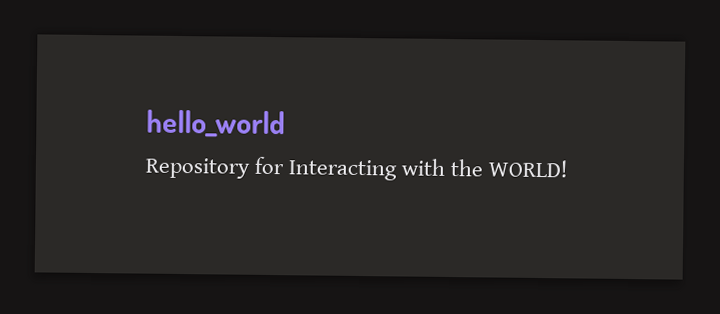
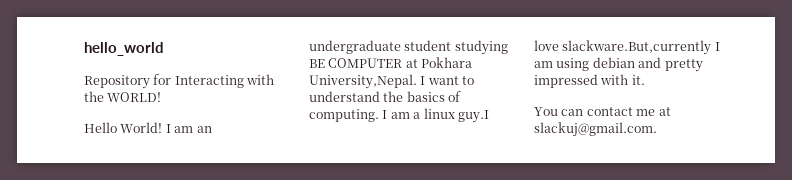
+ Hello World! I am an undergraduate student studying BE COMPUTER at Pokhara University,Nepal. I want to understand the basics of computing. I am a linux guy.I love slackware.But,currently I am using debian and pretty impressed with it.
+ You can contact me at slackuj@gmail.com.

